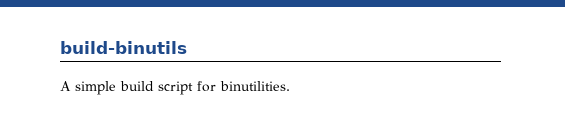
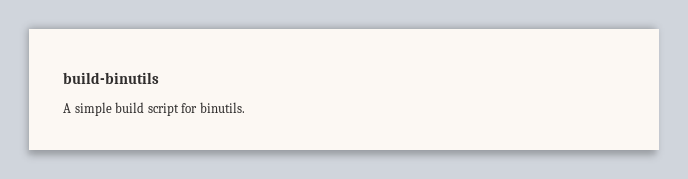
- A simple build script for binutilities.
+ A simple build script for binutils.

